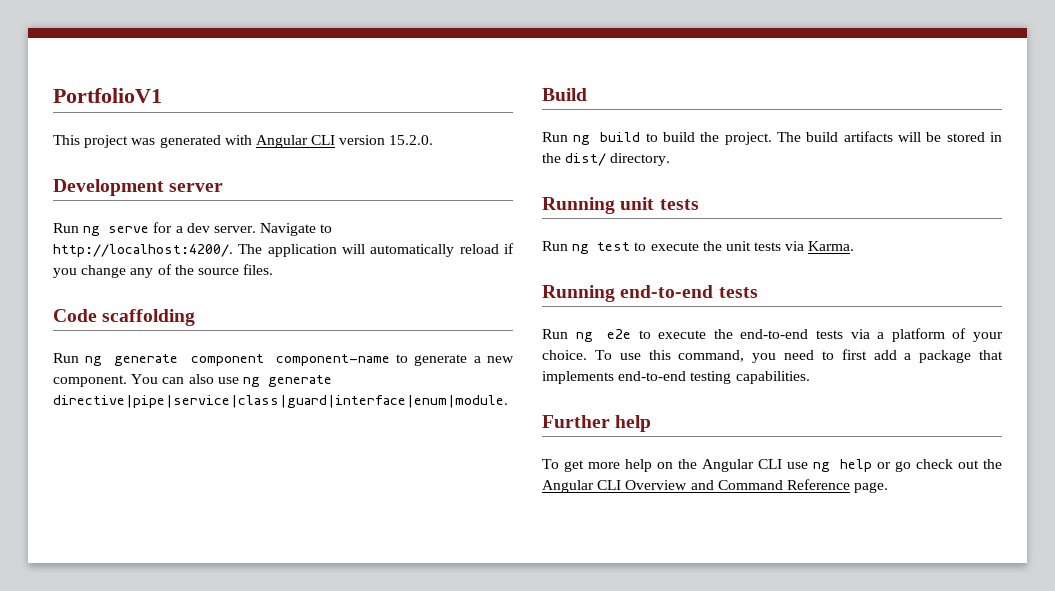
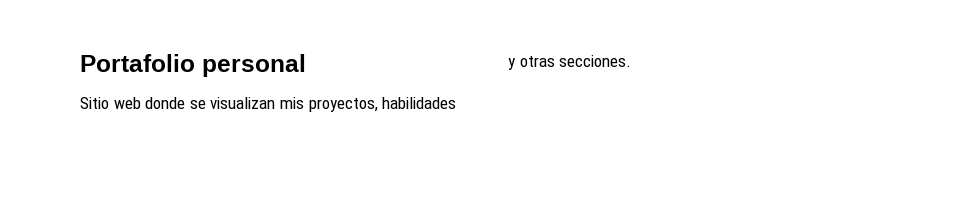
- PortfolioV1
- This project was generated with Angular CLI version 15.2.0.
- Development server
- Run ng serve for a dev server. Navigate to http://localhost:4200/. The application will automatically reload if you change any of the source files.
- Code scaffolding
- Run ng generate component component-name to generate a new component. You can also use ng generate directive|pipe|service|class|guard|interface|enum|module.
- Build
- Run ng build to build the project. The build artifacts will be stored in the dist/ directory.
- Running unit tests
- Run ng test to execute the unit tests via Karma.
- Running end-to-end tests
- Run ng e2e to execute the end-to-end tests via a platform of your choice. To use this command, you need to first add a package that implements end-to-end testing capabilities.
- Further help
- To get more help on the Angular CLI use ng help or go check out the Angular CLI Overview and Command Reference page.
+ Portafolio personal
+ Sitio web donde se visualizan mis proyectos, habilidades y otras secciones.

